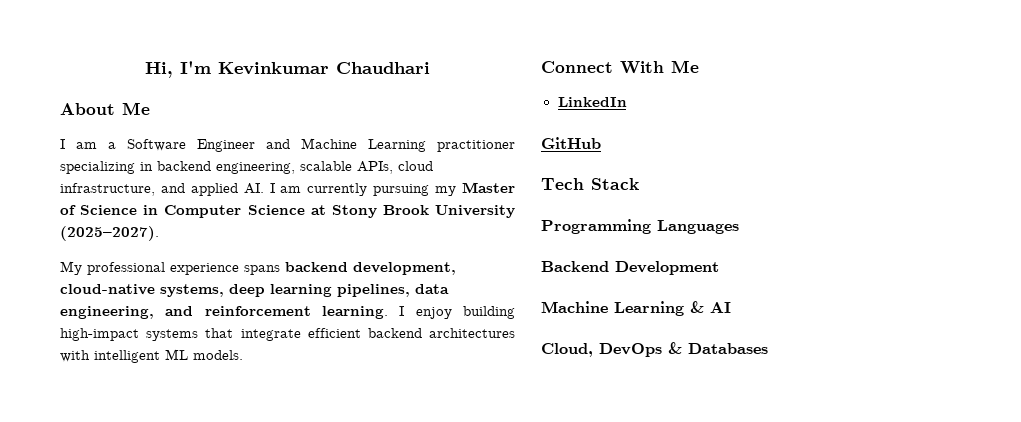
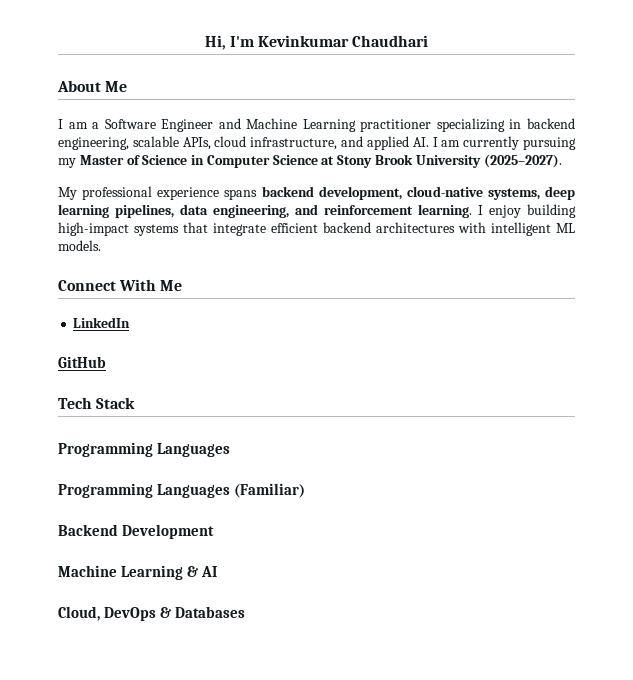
+ Programming Languages (Familiar)

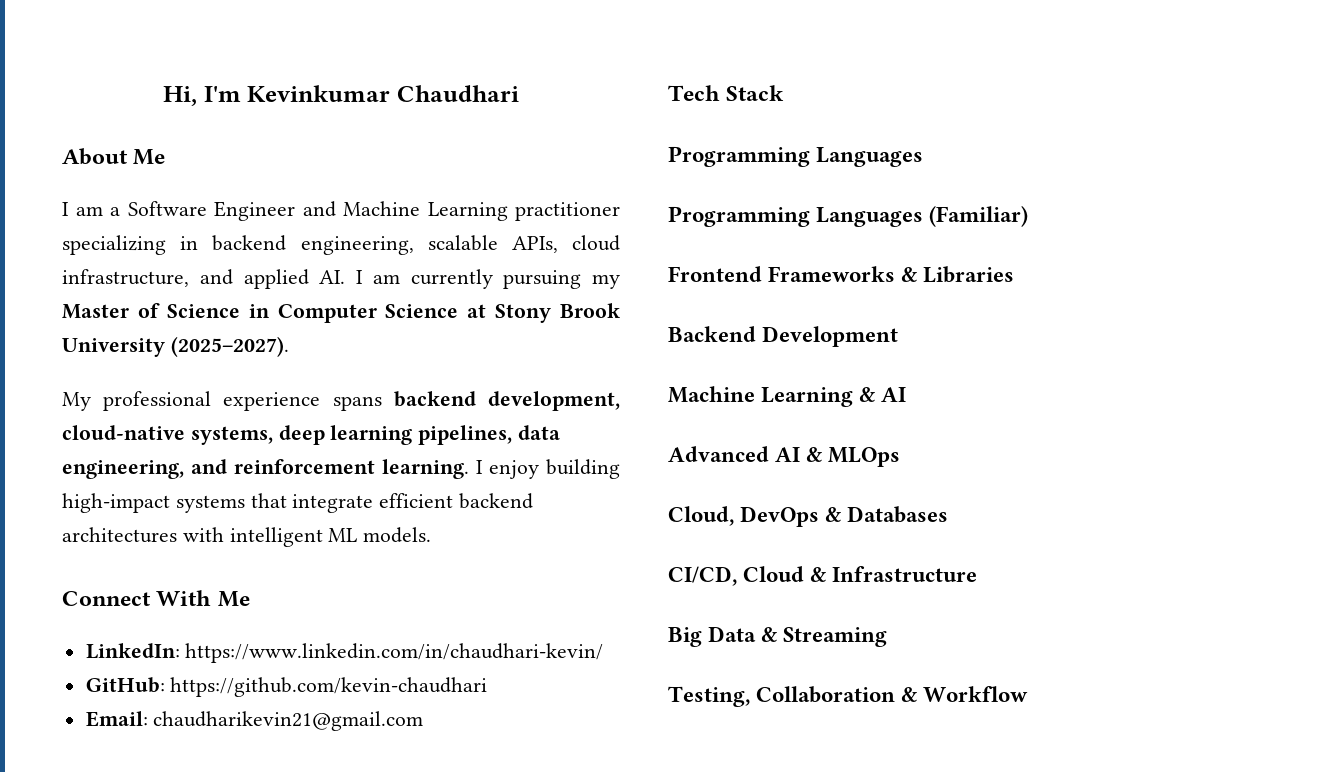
- LinkedIn
- GitHub
+ LinkedIn: https://www.linkedin.com/in/chaudhari-kevin/
+ GitHub: https://github.com/kevin-chaudhari
+ Email: chaudharikevin21@gmail.com
+ Frontend Frameworks & Libraries
+ Advanced AI & MLOps
+ CI/CD, Cloud & Infrastructure
+ Big Data & Streaming
+ Testing, Collaboration & Workflow

